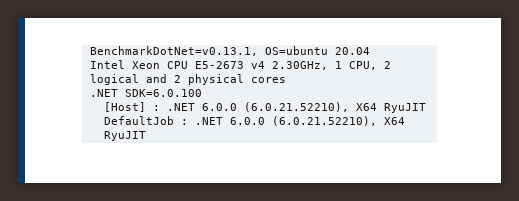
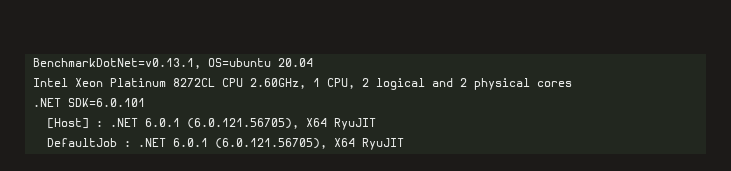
- Intel Xeon CPU E5-2673 v4 2.30GHz, 1 CPU, 2 logical and 2 physical cores
+ Intel Xeon Platinum 8272CL CPU 2.60GHz, 1 CPU, 2 logical and 2 physical cores
- .NET SDK=6.0.100
+ .NET SDK=6.0.101
- [Host] : .NET 6.0.0 (6.0.21.52210), X64 RyuJIT
+ [Host] : .NET 6.0.1 (6.0.121.56705), X64 RyuJIT
- DefaultJob : .NET 6.0.0 (6.0.21.52210), X64 RyuJIT
+ DefaultJob : .NET 6.0.1 (6.0.121.56705), X64 RyuJIT

